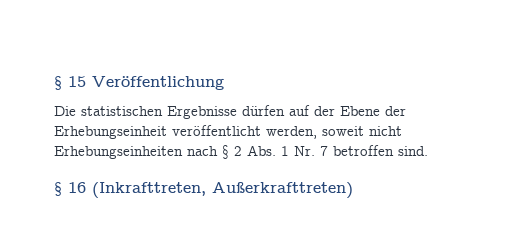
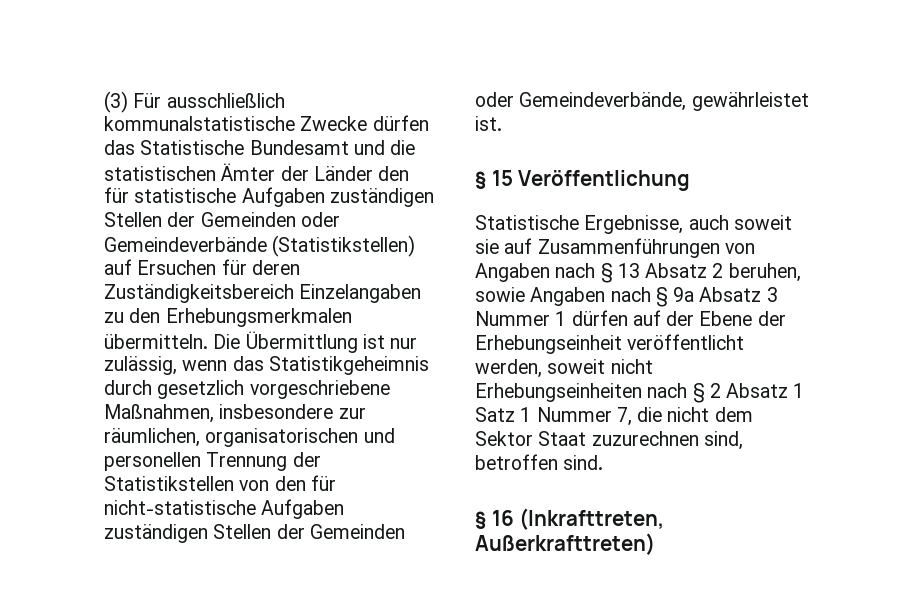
+ (3) Für ausschließlich kommunalstatistische Zwecke dürfen das Statistische Bundesamt und die statistischen Ämter der Länder den für statistische Aufgaben zuständigen Stellen der Gemeinden oder Gemeindeverbände (Statistikstellen) auf Ersuchen für deren Zuständigkeitsbereich Einzelangaben zu den Erhebungsmerkmalen übermitteln. Die Übermittlung ist nur zulässig, wenn das Statistikgeheimnis durch gesetzlich vorgeschriebene Maßnahmen, insbesondere zur räumlichen, organisatorischen und personellen Trennung der Statistikstellen von den für nicht-statistische Aufgaben zuständigen Stellen der Gemeinden oder Gemeindeverbände, gewährleistet ist.
  § 15 Veröffentlichung
- Die statistischen Ergebnisse dürfen auf der Ebene der Erhebungseinheit veröffentlicht werden, soweit nicht Erhebungseinheiten nach § 2 Abs. 1 Nr. 7 betroffen sind.
+ Statistische Ergebnisse, auch soweit sie auf Zusammenführungen von Angaben nach § 13 Absatz 2 beruhen, sowie Angaben nach § 9a Absatz 3 Nummer 1 dürfen auf der Ebene der Erhebungseinheit veröffentlicht werden, soweit nicht Erhebungseinheiten nach § 2 Absatz 1 Satz 1 Nummer 7, die nicht dem Sektor Staat zuzurechnen sind, betroffen sind.

